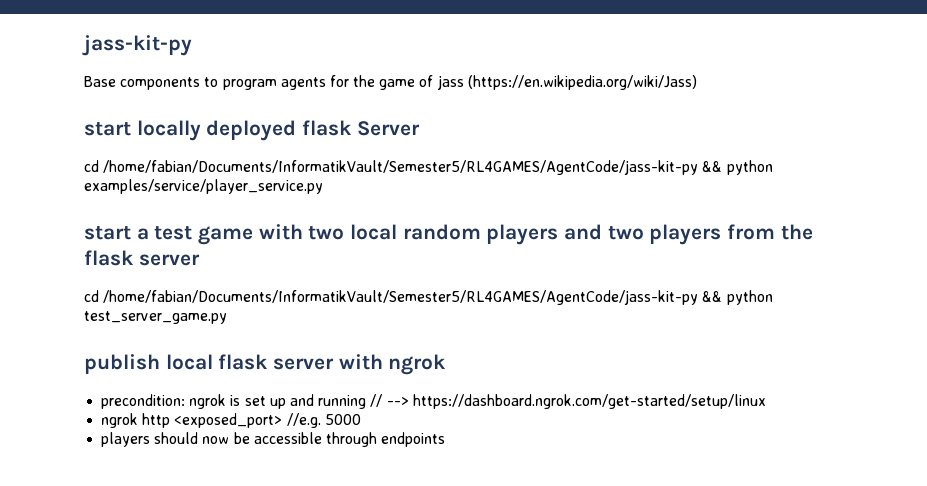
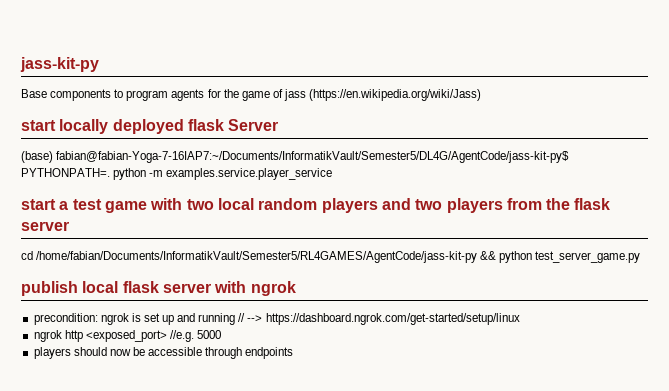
- cd /home/fabian/Documents/InformatikVault/Semester5/RL4GAMES/AgentCode/jass-kit-py && python examples/service/player_service.py
+ (base) fabian@fabian-Yoga-7-16IAP7:~/Documents/InformatikVault/Semester5/DL4G/AgentCode/jass-kit-py$ PYTHONPATH=. python -m examples.service.player_service

